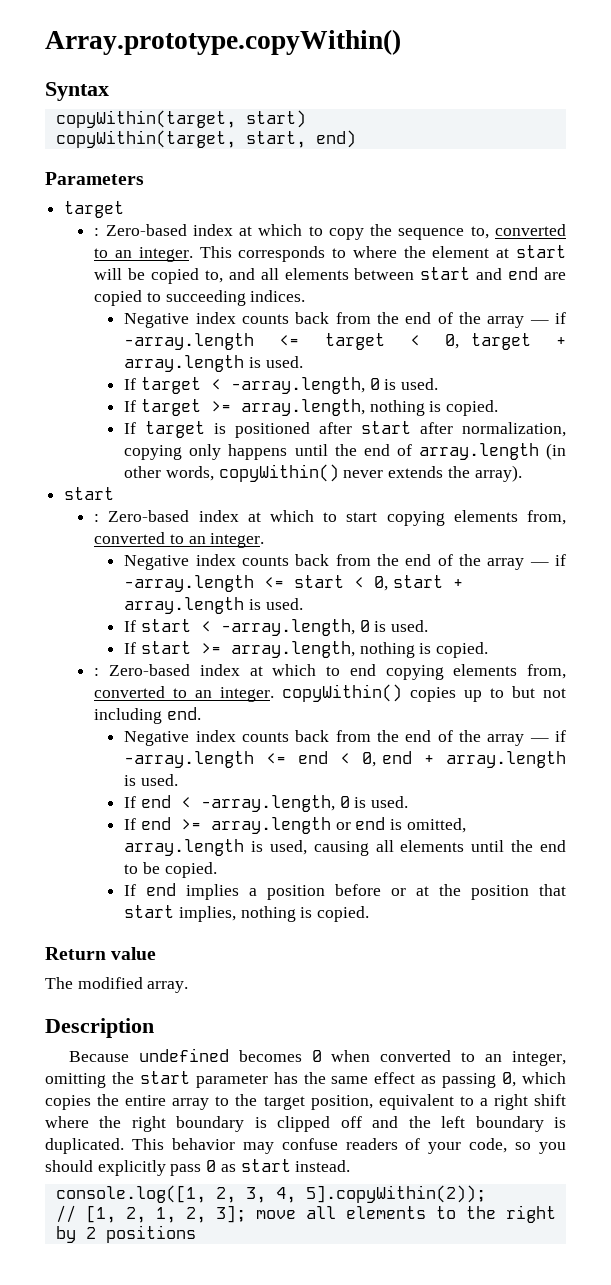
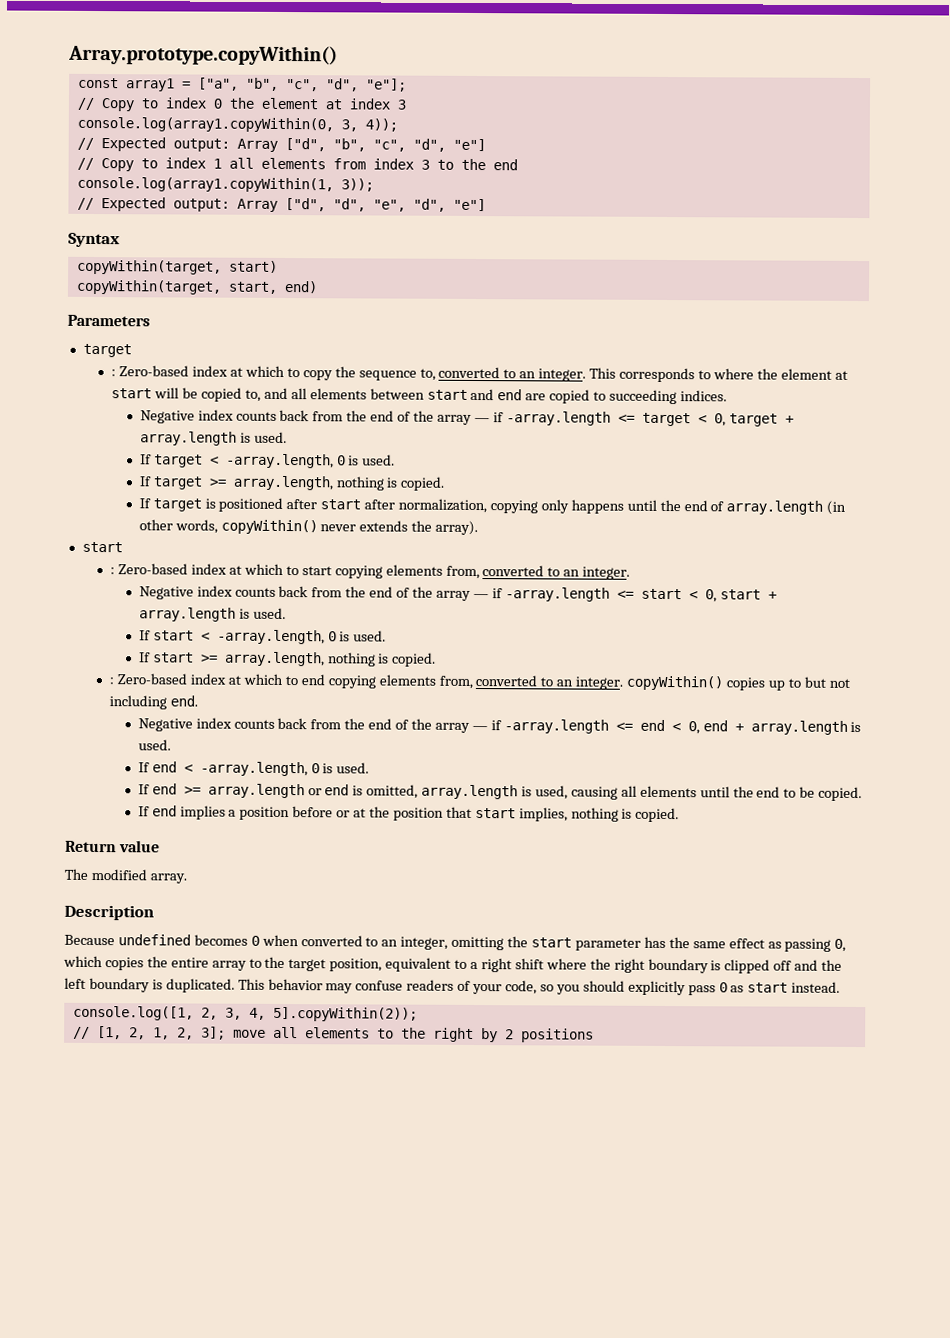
+ const array1 = ["a", "b", "c", "d", "e"];
+ // Copy to index 0 the element at index 3
+ console.log(array1.copyWithin(0, 3, 4));
+ // Expected output: Array ["d", "b", "c", "d", "e"]
+ // Copy to index 1 all elements from index 3 to the end
+ console.log(array1.copyWithin(1, 3));
+ // Expected output: Array ["d", "d", "e", "d", "e"]

